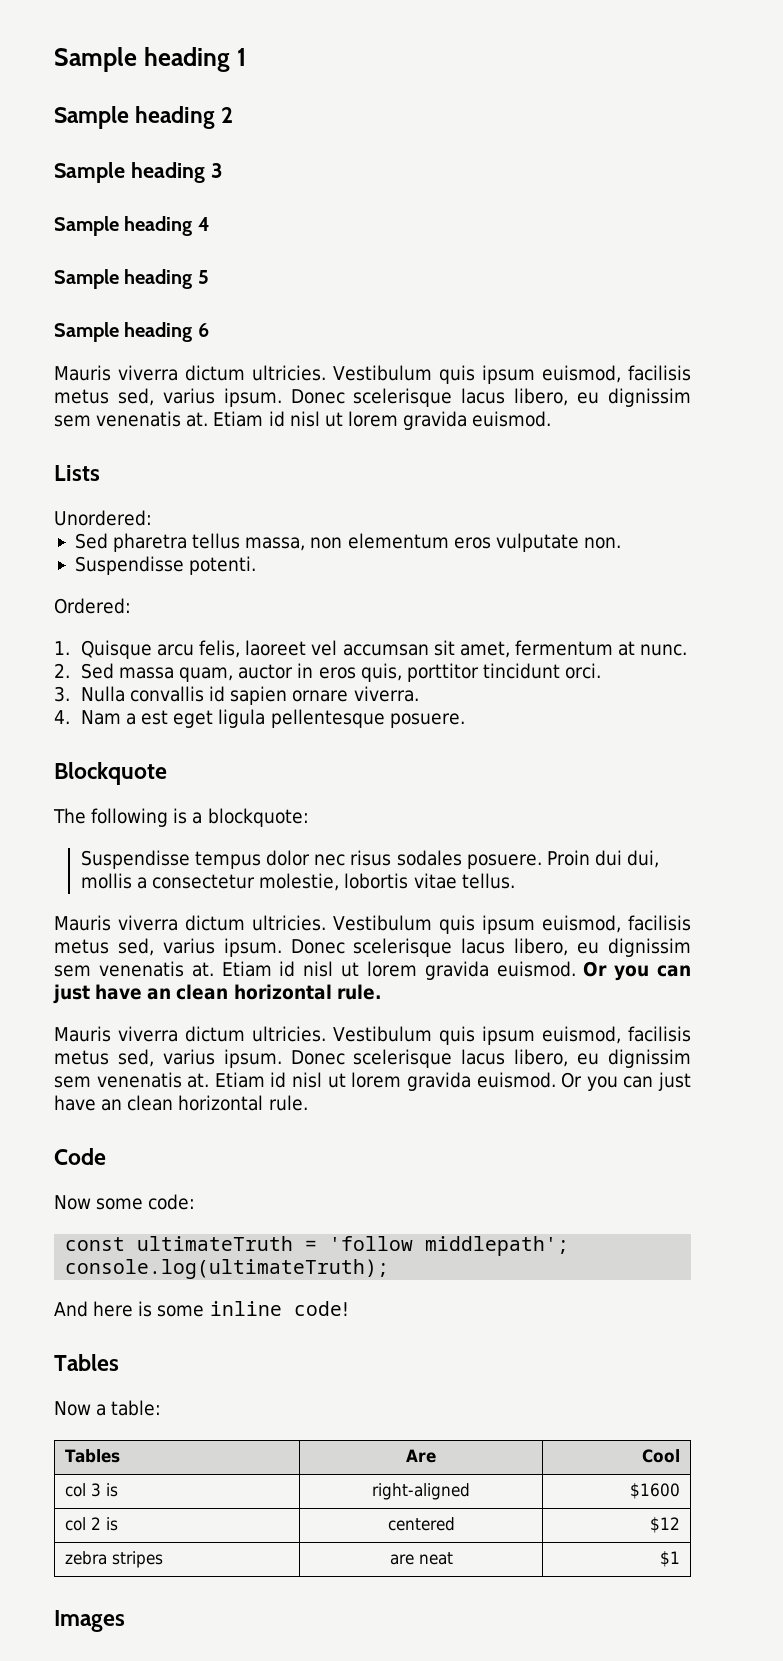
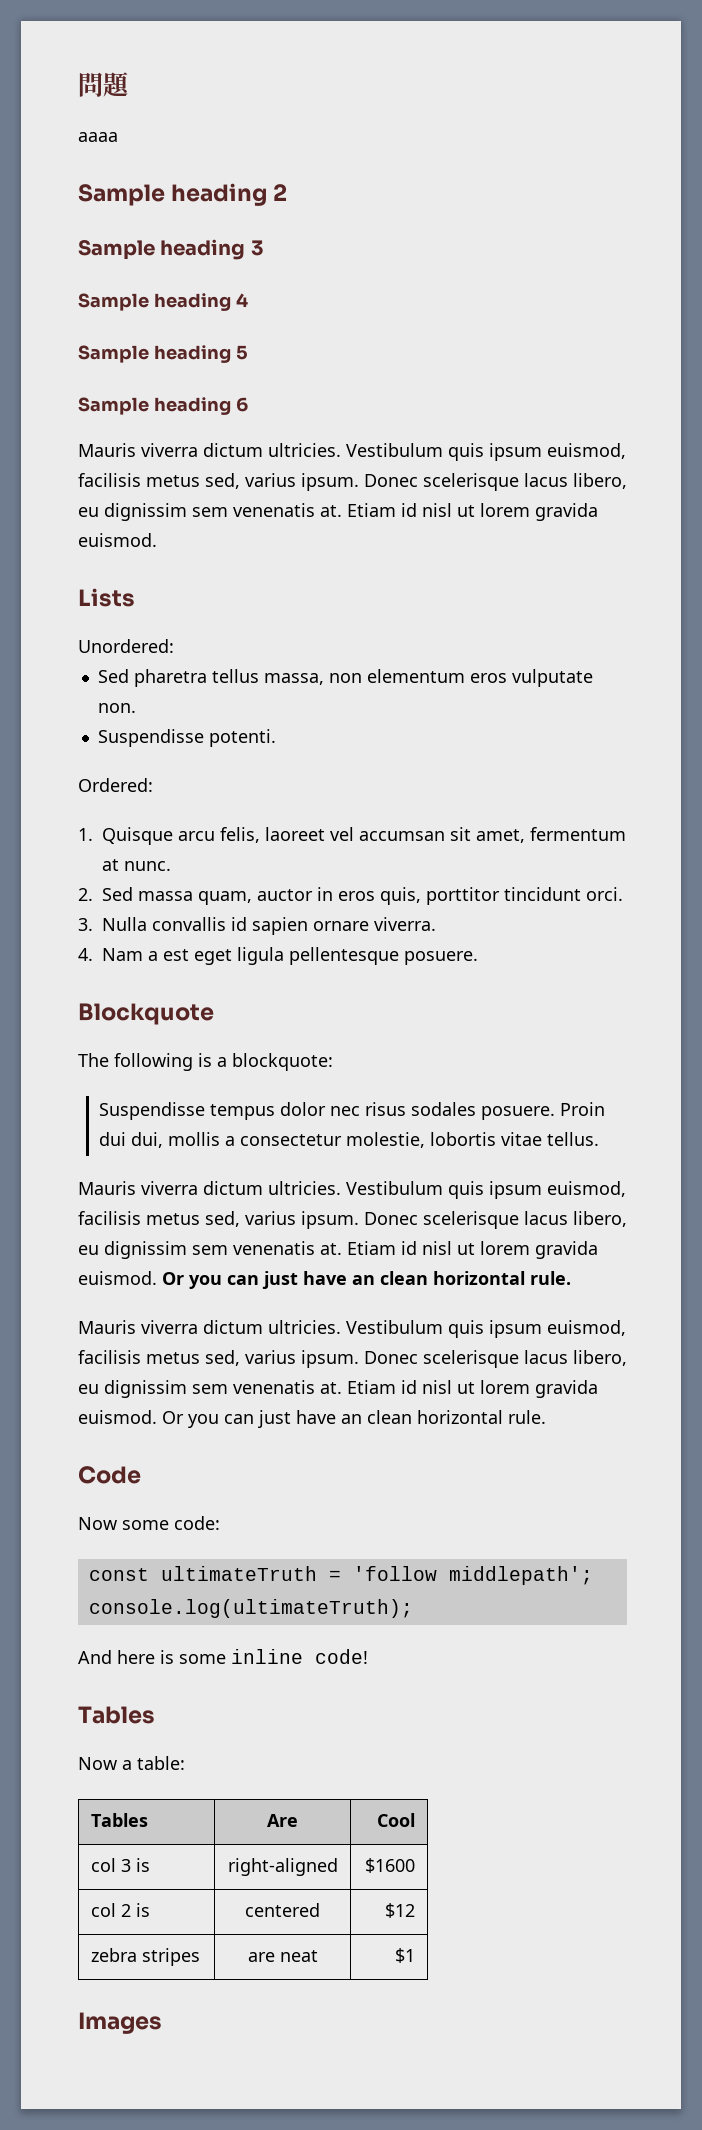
- Sample heading 1
+ 問題
+ aaaa

